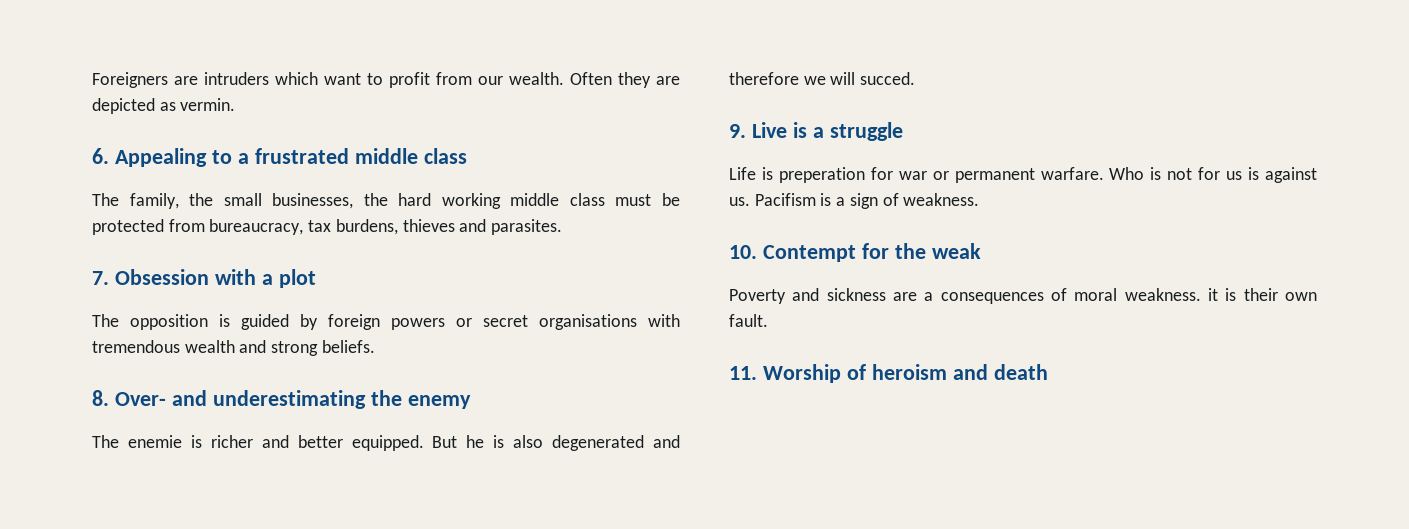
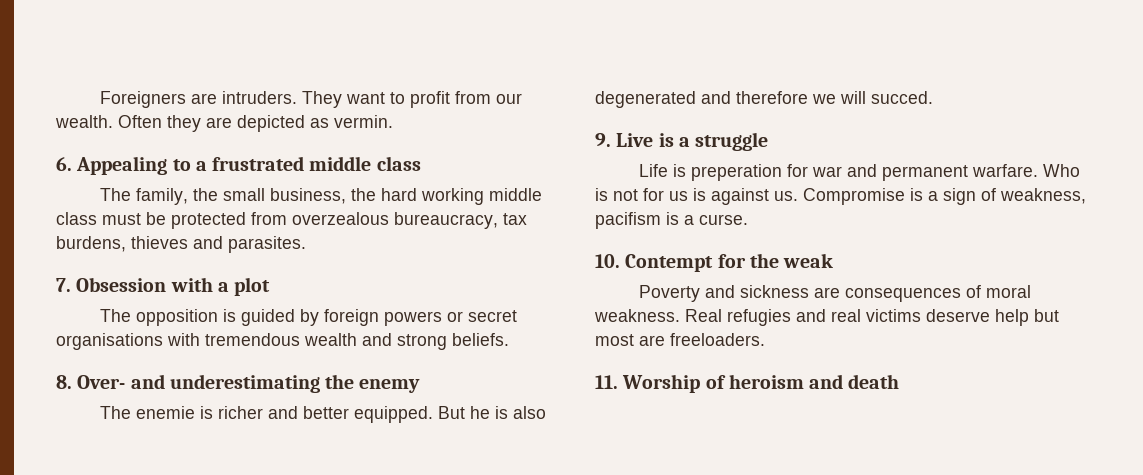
- Foreigners are intruders which want to profit from our wealth.
+ Foreigners are intruders. They want to profit from our wealth.
- The family, the small businesses, the hard working middle class must be protected from bureaucracy, tax burdens, thieves and parasites.
+ The family, the small business, the hard working middle class must be protected from overzealous bureaucracy, tax burdens, thieves and parasites.
- Life is preperation for war or permanent warfare.
+ Life is preperation for war and permanent warfare.
- Pacifism is a sign of weakness.
+ Compromise is a sign of weakness, pacifism is a curse.
- Poverty and sickness are a consequences of moral weakness. it is their own fault.
+ Poverty and sickness are consequences of moral weakness. Real refugies and real victims deserve help but most are freeloaders.

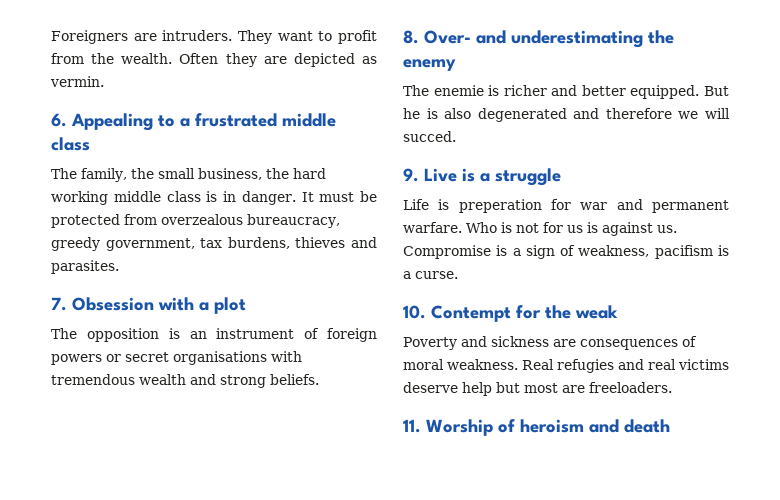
- They want to profit from our wealth.
+ They want to profit from the wealth.
- The family, the small business, the hard working middle class must be protected from overzealous bureaucracy, tax burdens, thieves and parasites.
+ The family, the small business, the hard working middle class is in danger. It must be protected from overzealous bureaucracy, greedy government, tax burdens, thieves and parasites.
- The opposition is guided by foreign powers or secret organisations with tremendous wealth and strong beliefs.
+ The opposition is an instrument of foreign powers or secret organisations with tremendous wealth and strong beliefs.

